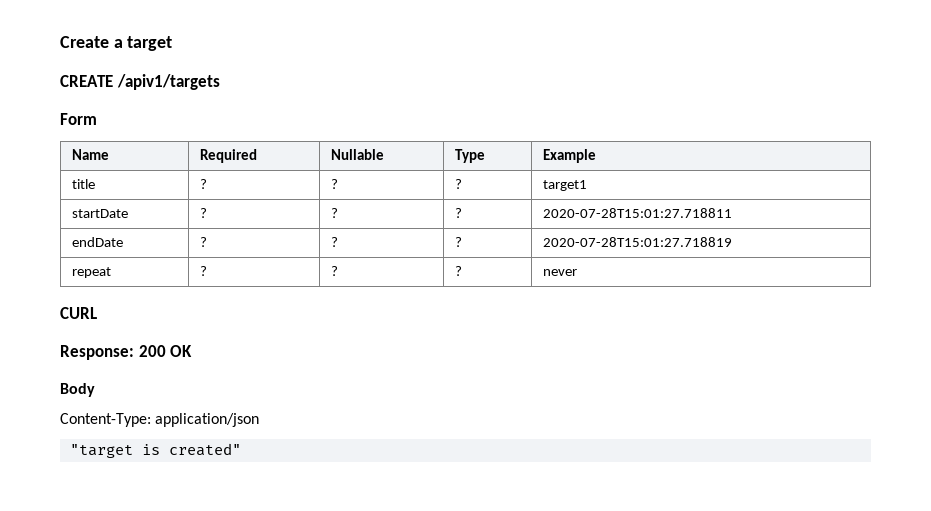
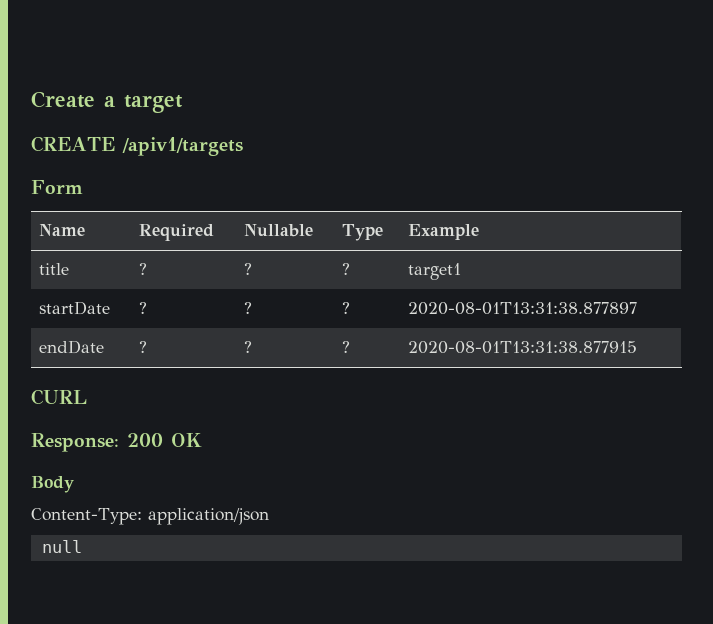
- startDate | ? | ? | ? | 2020-07-28T15:01:27.718811
+ startDate | ? | ? | ? | 2020-08-01T13:31:38.877897
- endDate | ? | ? | ? | 2020-07-28T15:01:27.718819
- repeat | ? | ? | ? | never
+ endDate | ? | ? | ? | 2020-08-01T13:31:38.877915
- "target is created"
+ null

